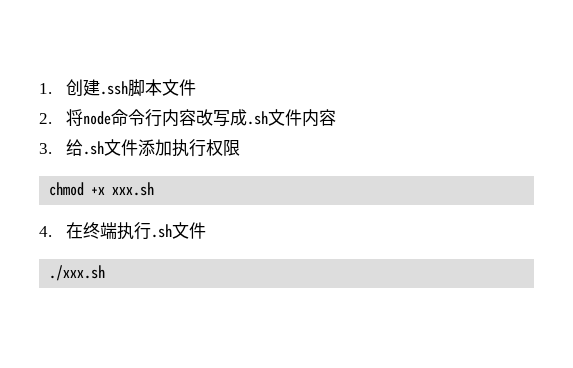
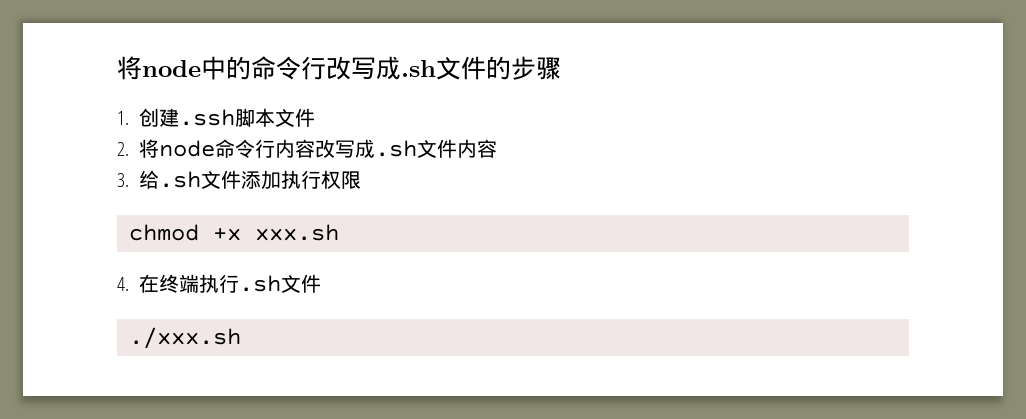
+ 将node中的命令行改写成.sh文件的步骤

